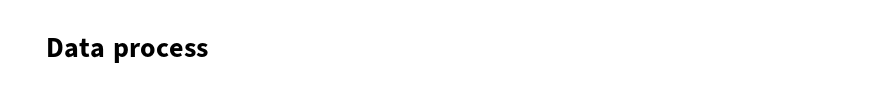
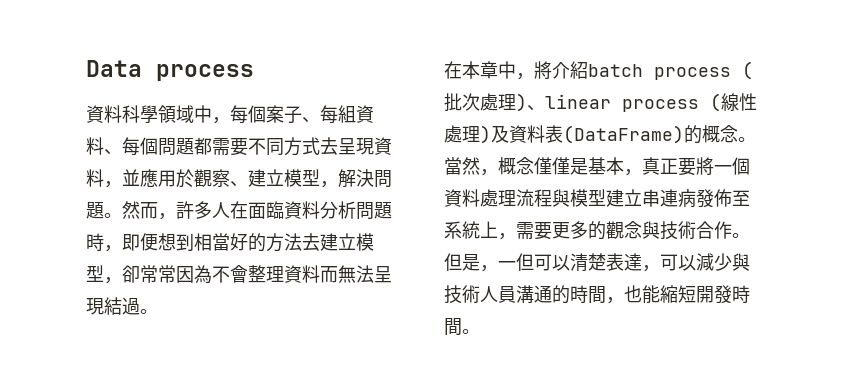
+ 資料科學領域中，每個案子、每組資料、每個問題都需要不同方式去呈現資料，並應用於觀察、建立模型，解決問題。然而，許多人在面臨資料分析問題時，即便想到相當好的方法去建立模型，卻常常因為不會整理資料而無法呈現結過。
+ 在本章中，將介紹batch process (批次處理)、linear process (線性處理)及資料表(DataFrame)的概念。當然，概念僅僅是基本，真正要將一個資料處理流程與模型建立串連病發佈至系統上，需要更多的觀念與技術合作。但是，一但可以清楚表達，可以減少與技術人員溝通的時間，也能縮短開發時間。

